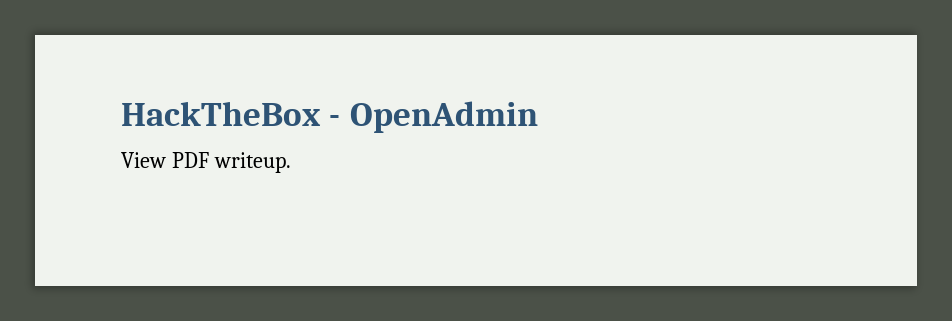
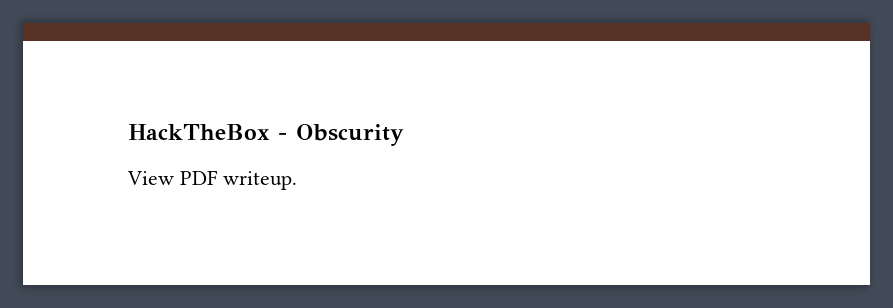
- HackTheBox - OpenAdmin
+ HackTheBox - Obscurity

